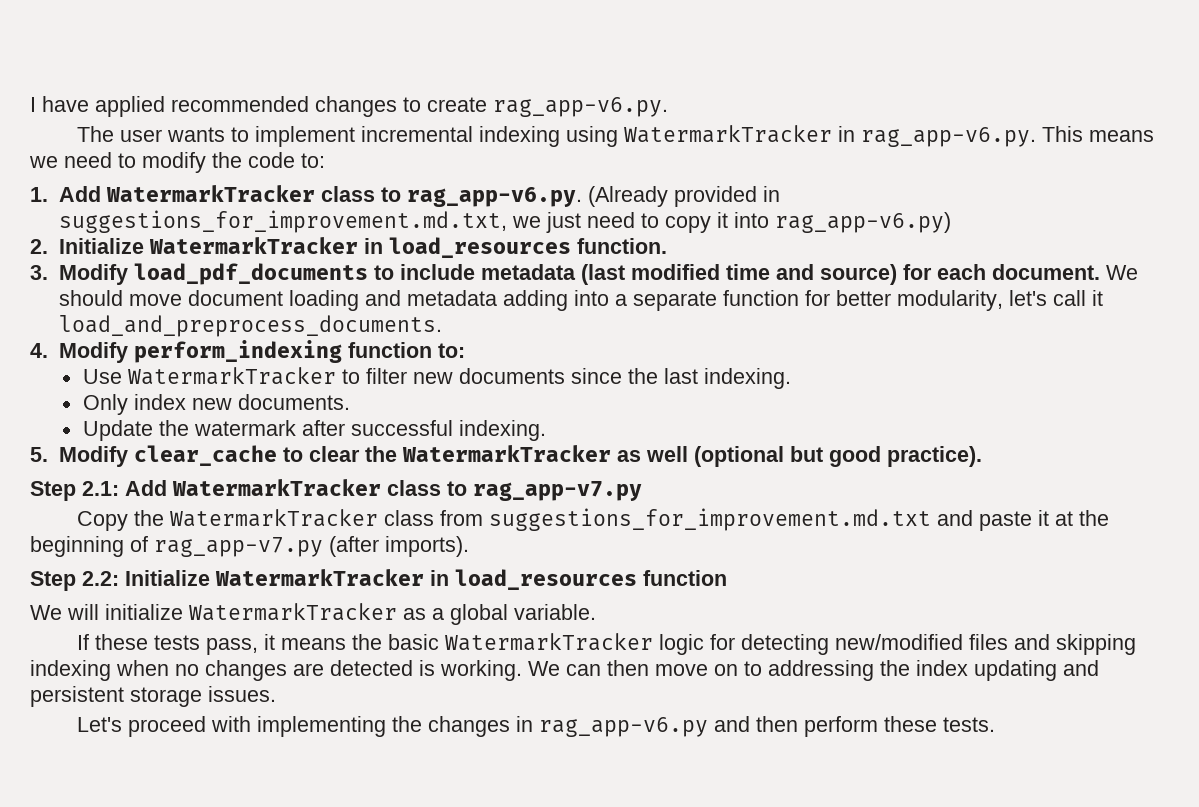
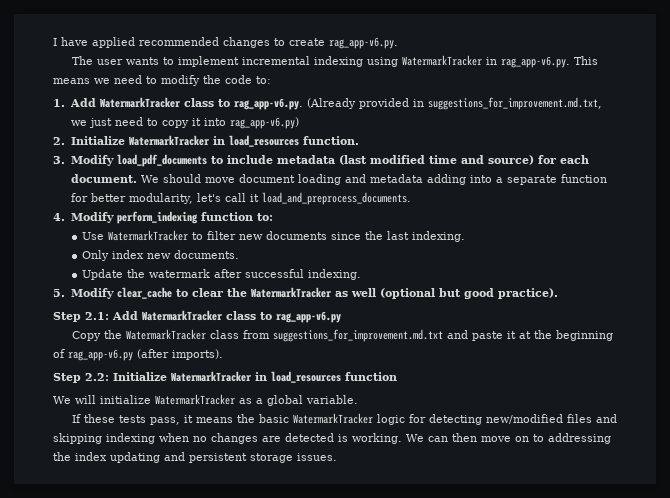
- Step 2.1: Add WatermarkTracker class to rag_app-v7.py
+ Step 2.1: Add WatermarkTracker class to rag_app-v6.py
- Copy the WatermarkTracker class from suggestions_for_improvement.md.txt and paste it at the beginning of rag_app-v7.py (after imports).
+ Copy the WatermarkTracker class from suggestions_for_improvement.md.txt and paste it at the beginning of rag_app-v6.py (after imports).
- Let's proceed with implementing the changes in rag_app-v6.py and then perform these tests.

